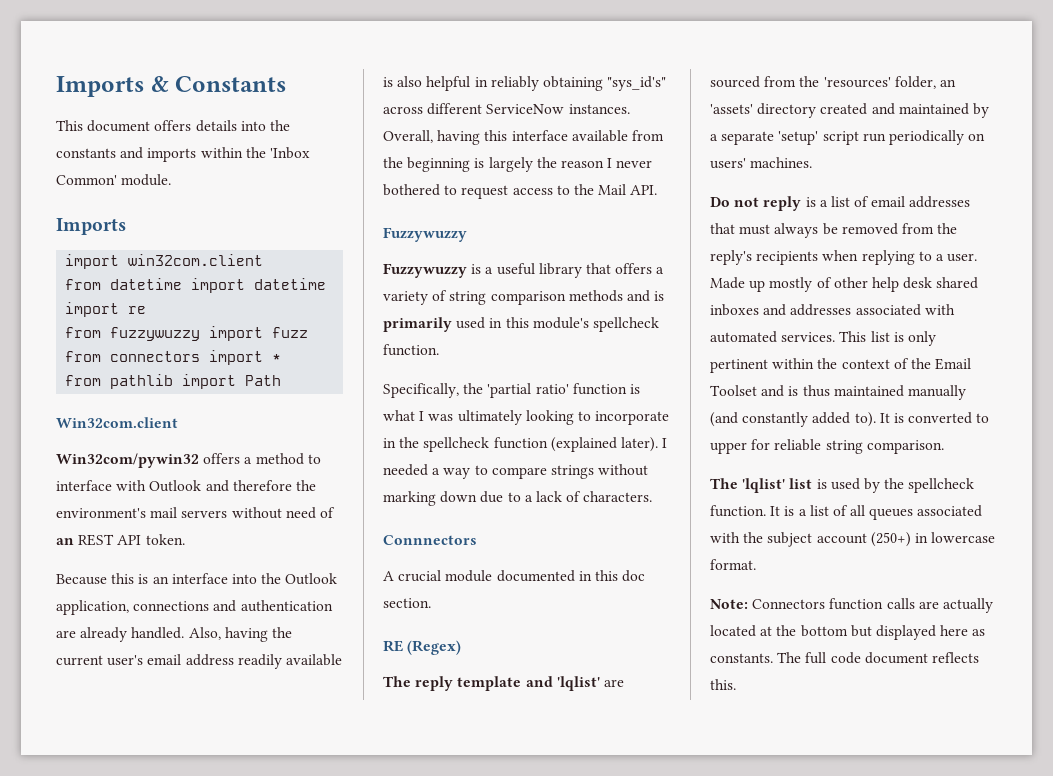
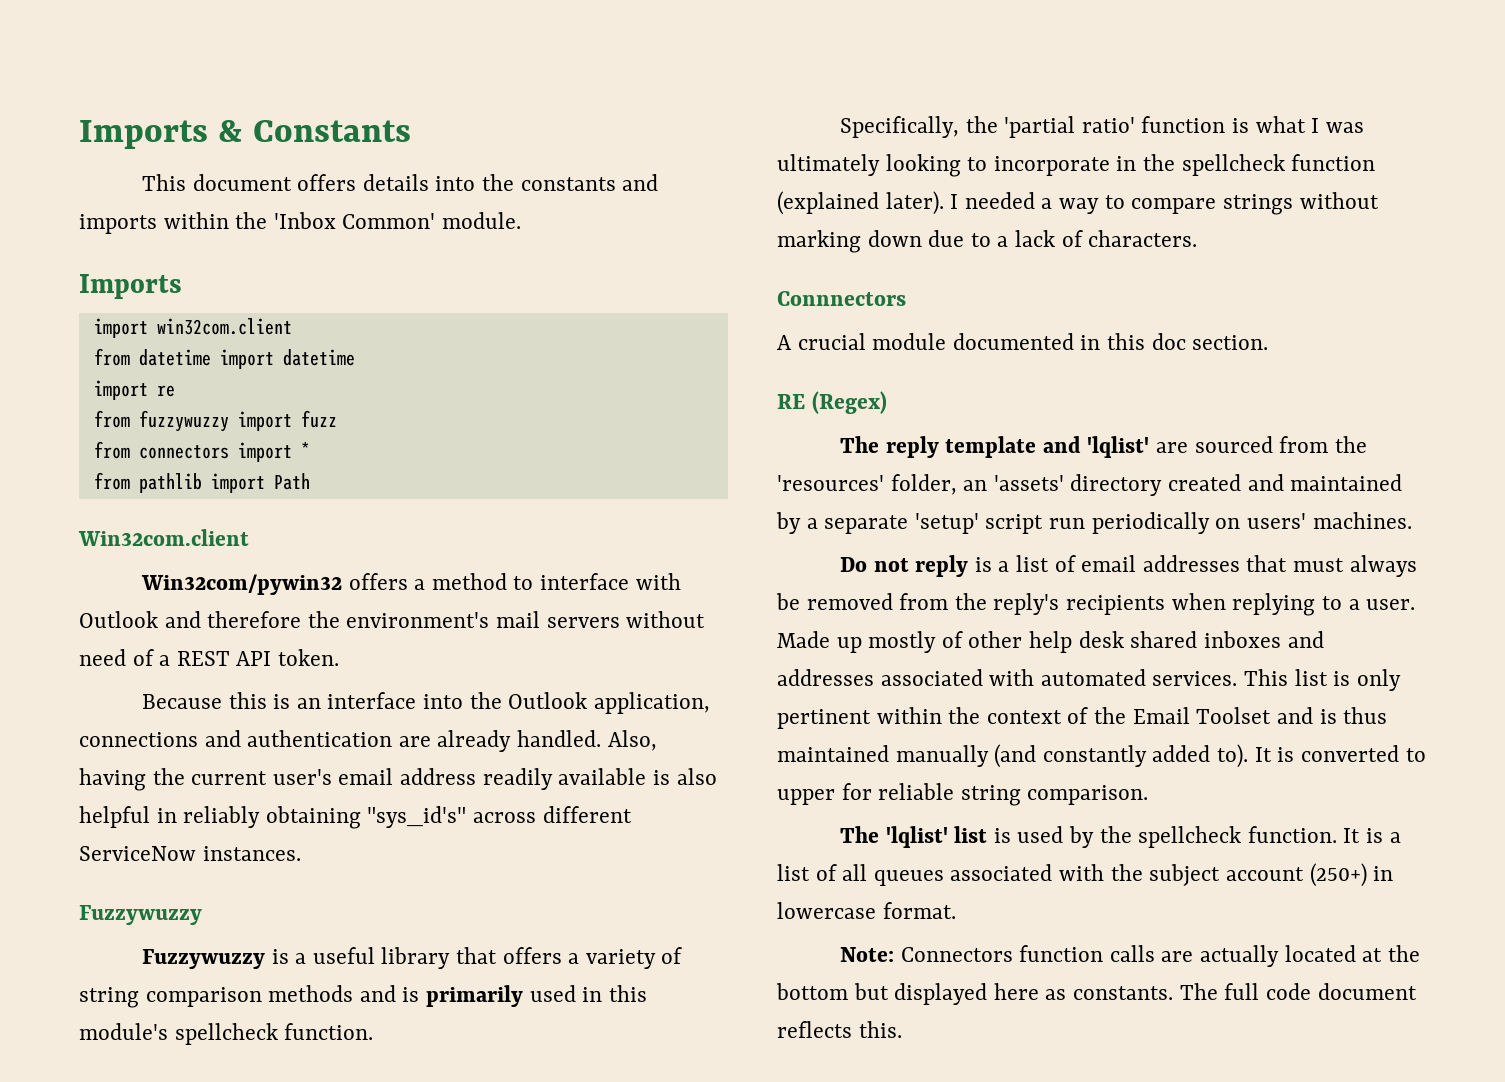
- Win32com/pywin32 offers a method to interface with Outlook and therefore the environment's mail servers without need of an REST API token.
+ Win32com/pywin32 offers a method to interface with Outlook and therefore the environment's mail servers without need of a REST API token.
- Overall, having this interface available from the beginning is largely the reason I never bothered to request access to the Mail API.

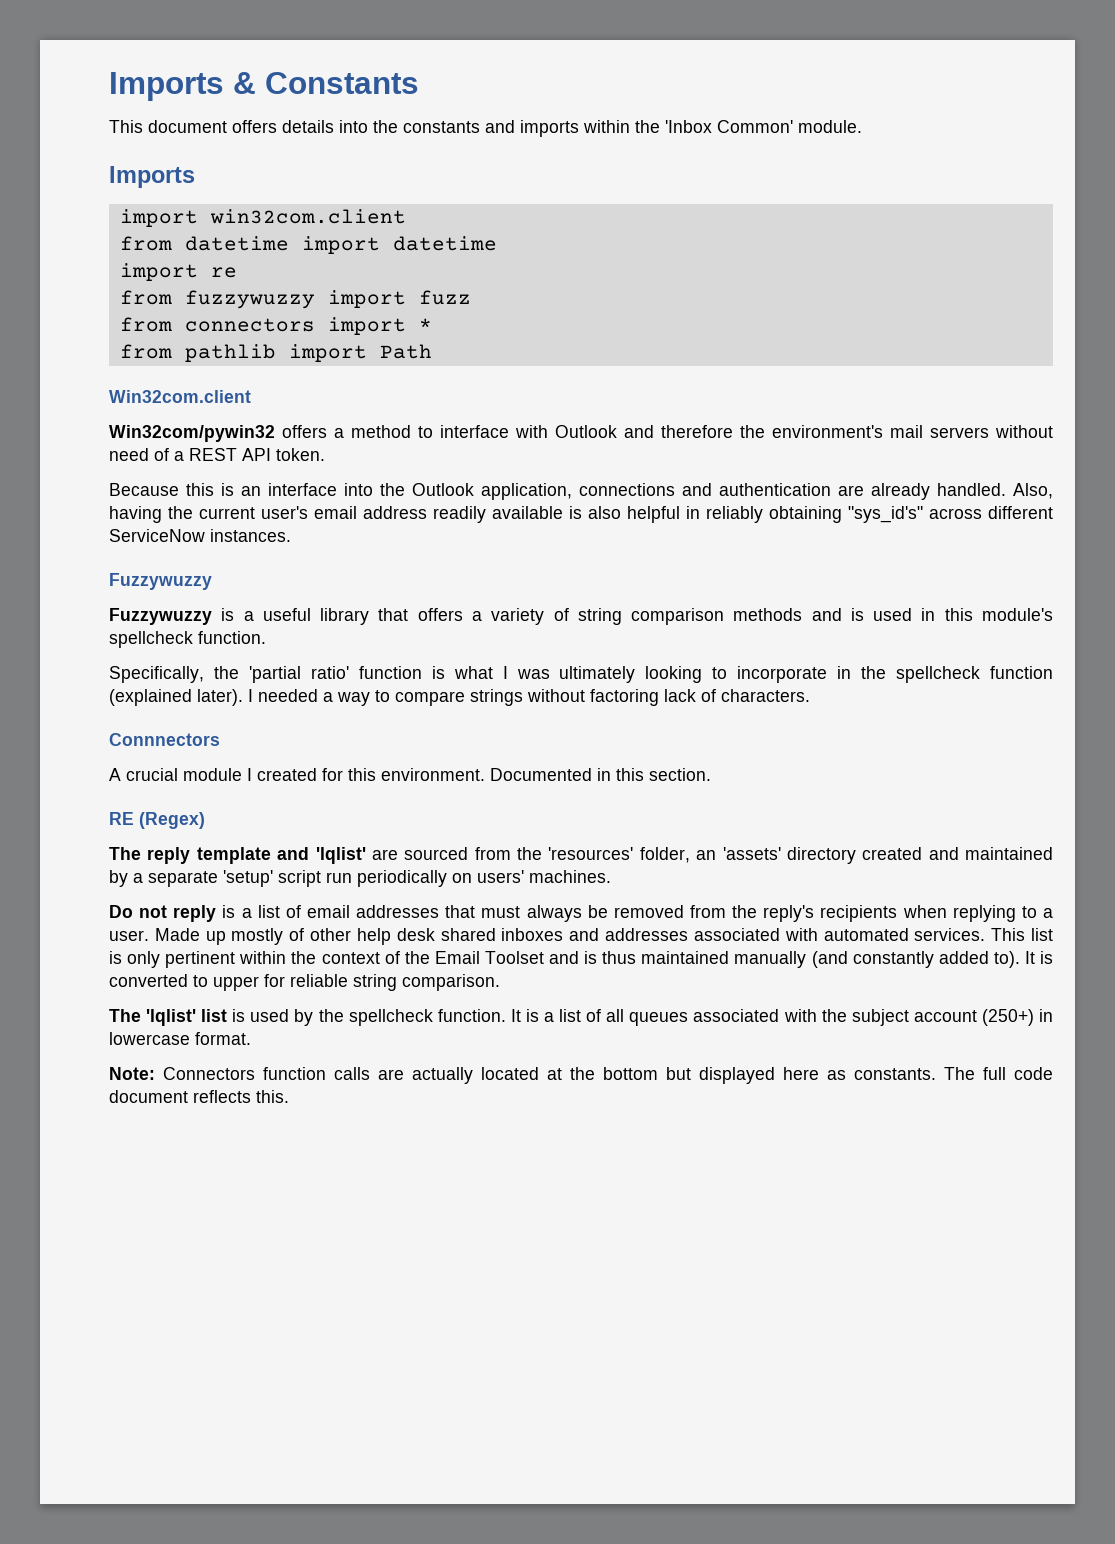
- Fuzzywuzzy is a useful library that offers a variety of string comparison methods and is primarily used in this module's spellcheck function.
+ Fuzzywuzzy is a useful library that offers a variety of string comparison methods and is used in this module's spellcheck function.
- I needed a way to compare strings without marking down due to a lack of characters.
+ I needed a way to compare strings without factoring lack of characters.
- A crucial module documented in this doc section.
+ A crucial module I created for this environment. Documented in this section.

